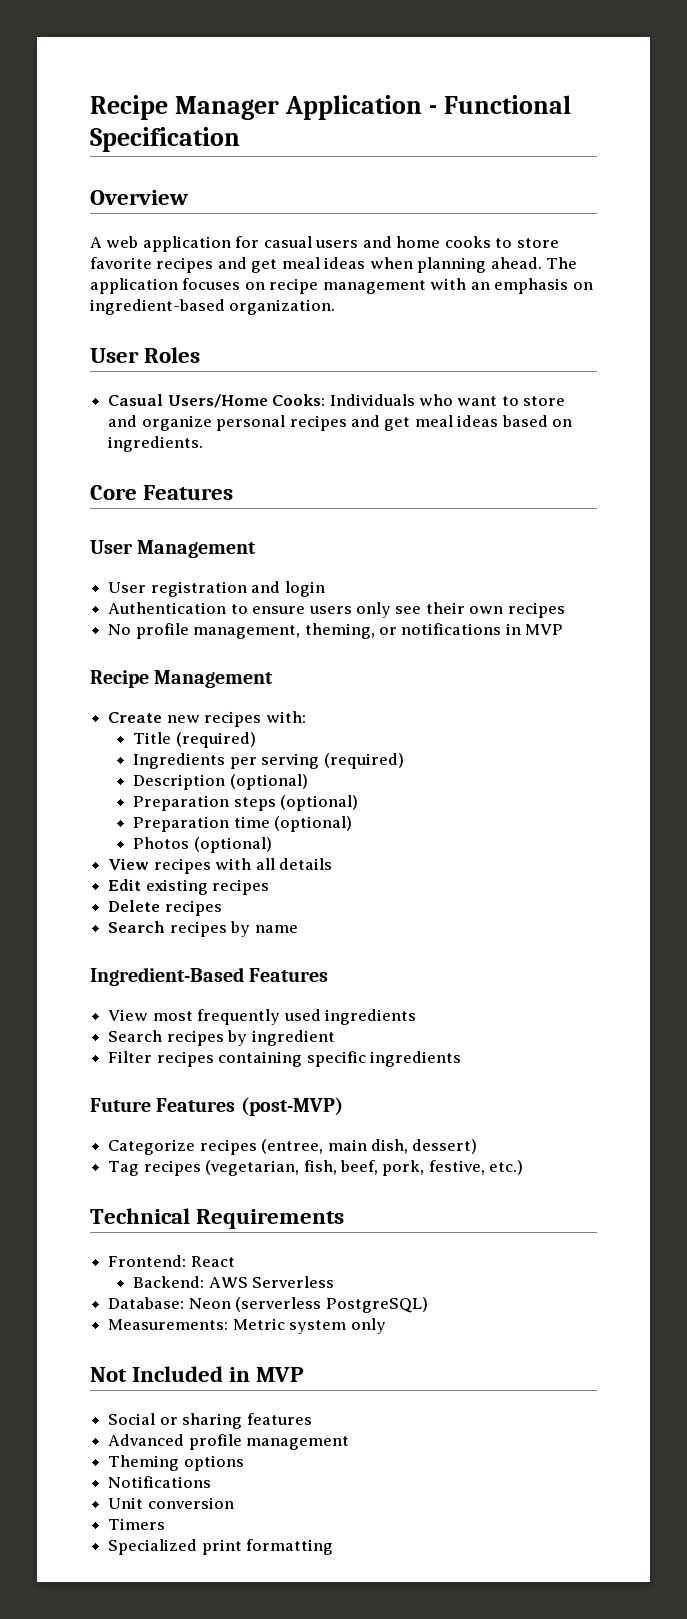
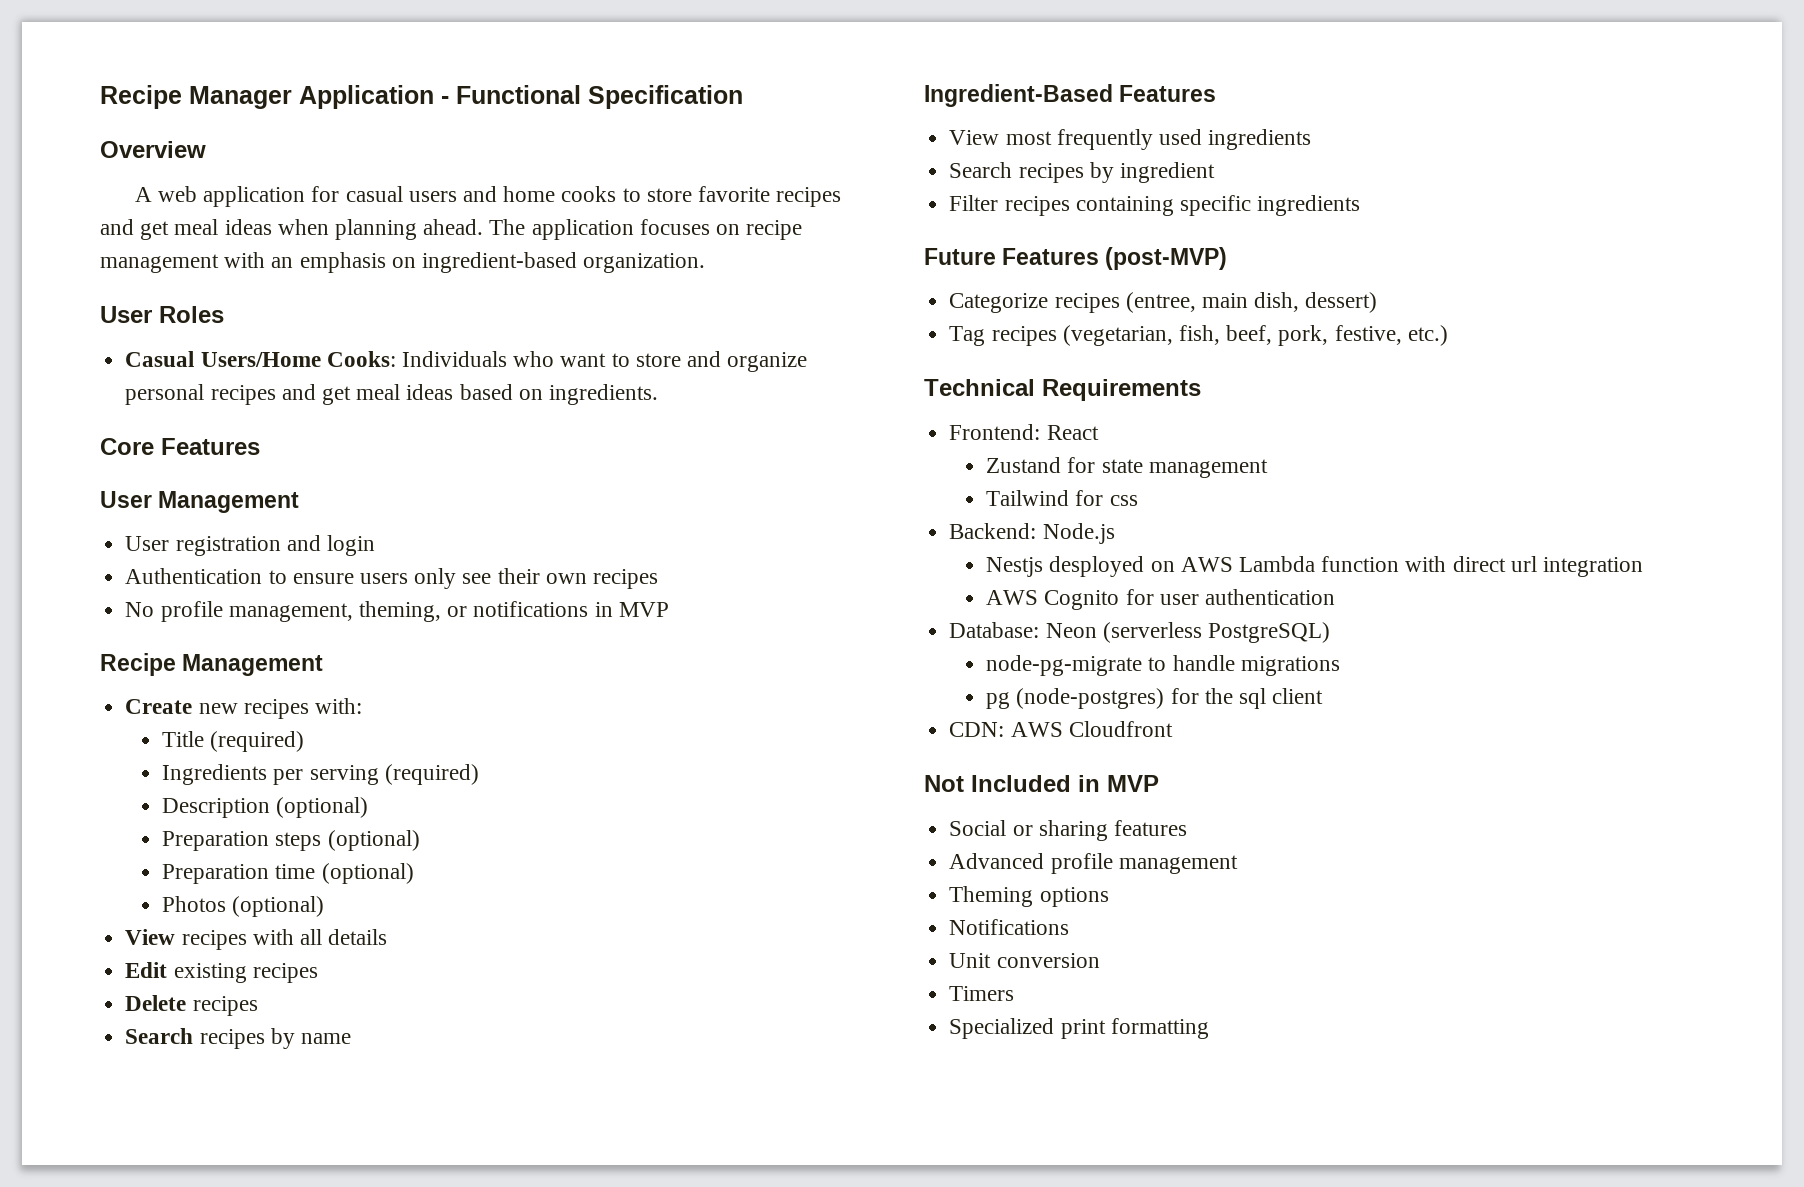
- Backend: AWS Serverless
+ Zustand for state management
+ Tailwind for css
+ Backend: Node.js
+ Nestjs desployed on AWS Lambda function with direct url integration
+ AWS Cognito for user authentication
  Database: Neon (serverless PostgreSQL)
- Measurements: Metric system only
+ node-pg-migrate to handle migrations
+ pg (node-postgres) for the sql client
+ CDN: AWS Cloudfront

